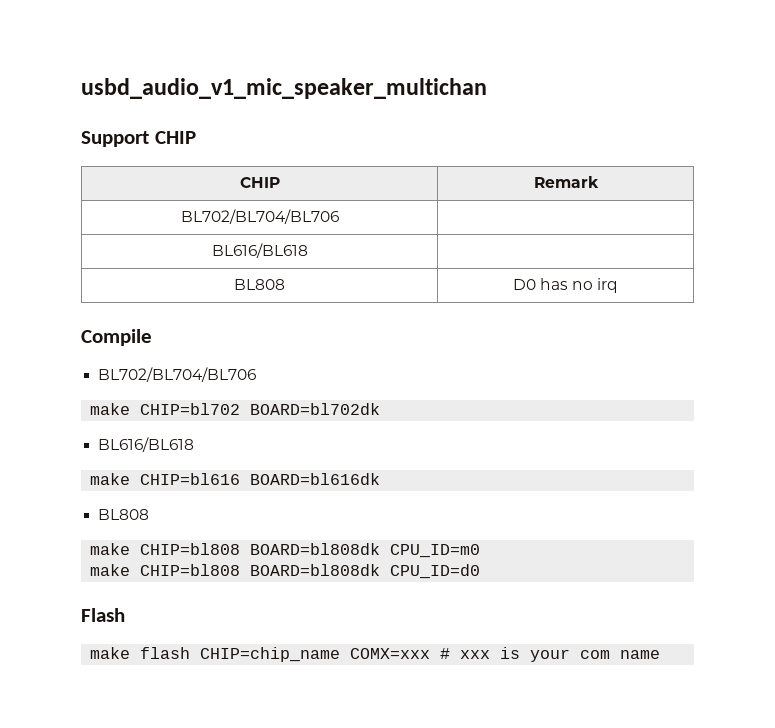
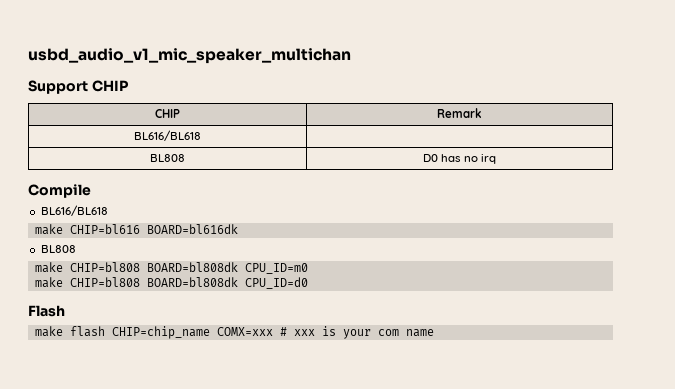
- BL702/BL704/BL706 |
  Compile
- BL702/BL704/BL706
- make CHIP=bl702 BOARD=bl702dk

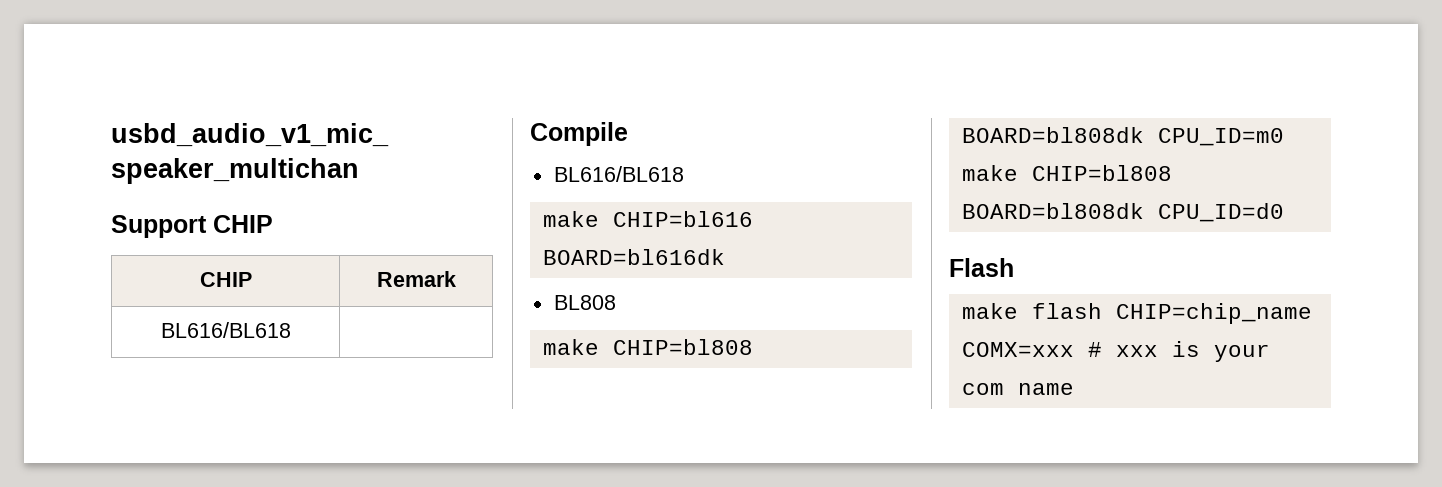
- BL808 | D0 has no irq

